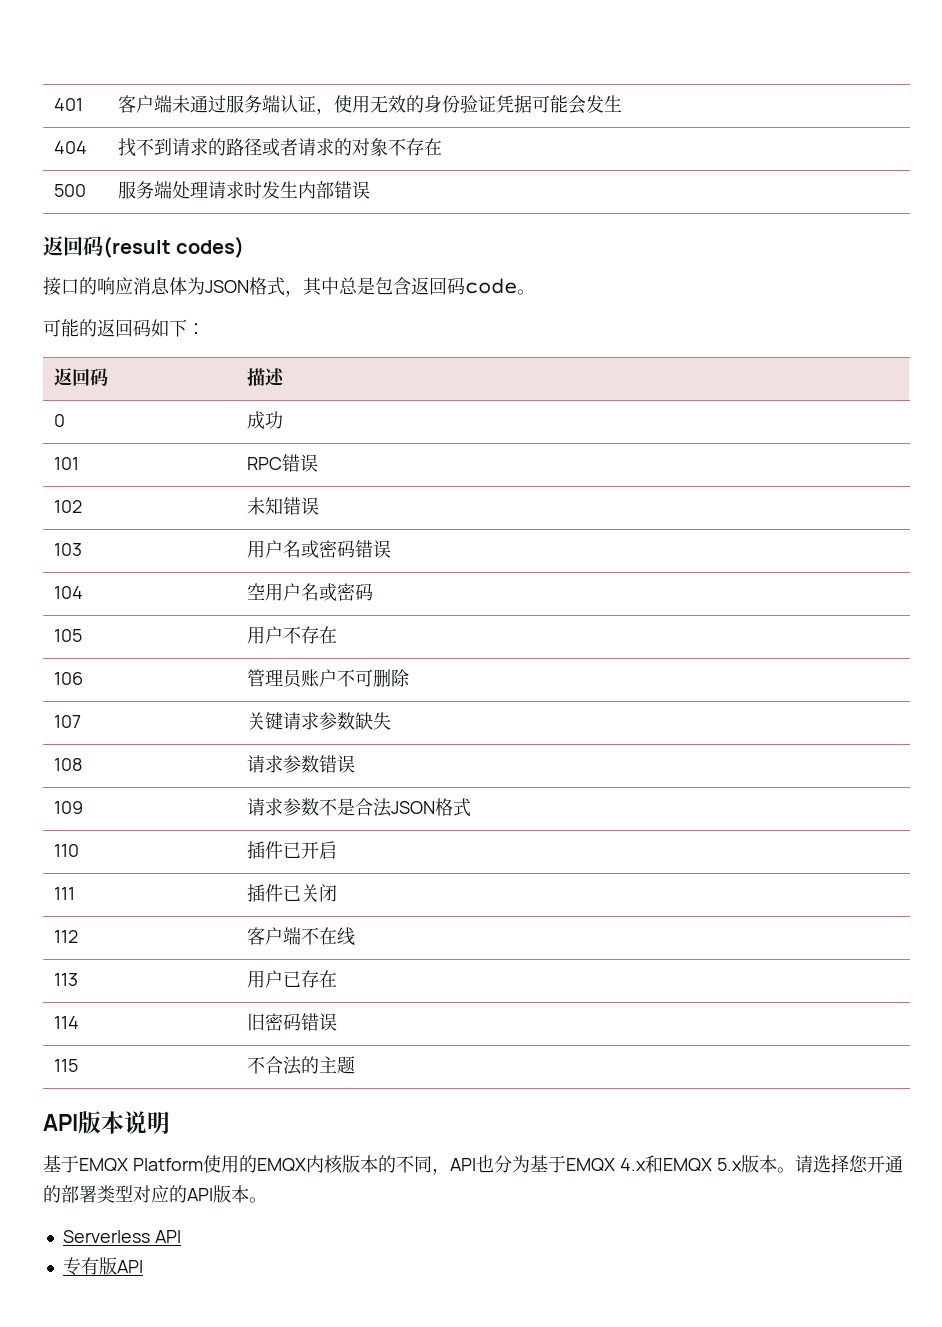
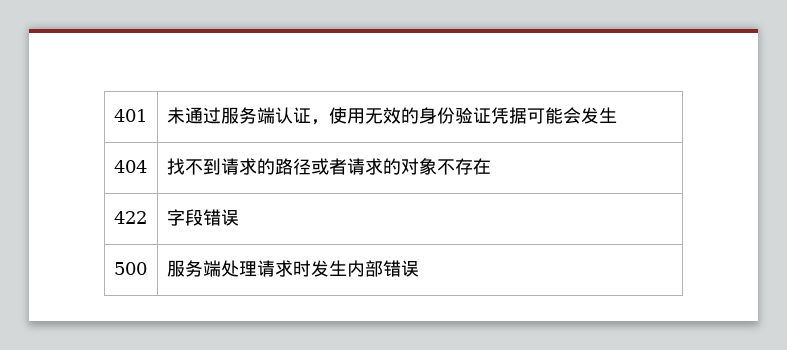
- 401 | 客户端未通过服务端认证，使用无效的身份验证凭据可能会发生
+ 401 | 未通过服务端认证，使用无效的身份验证凭据可能会发生
+ 422 | 字段错误
- 返回码(result codes)
- 接口的响应消息体为JSON格式，其中总是包含返回码code。
- 可能的返回码如下：
- 返回码 | 描述
- 0 | 成功
- 101 | RPC错误
- 102 | 未知错误
- 103 | 用户名或密码错误
- 104 | 空用户名或密码
- 105 | 用户不存在
- 106 | 管理员账户不可删除
- 107 | 关键请求参数缺失
- 108 | 请求参数错误
- 109 | 请求参数不是合法JSON格式
- 110 | 插件已开启
- 111 | 插件已关闭
- 112 | 客户端不在线
- 113 | 用户已存在
- 114 | 旧密码错误
- 115 | 不合法的主题
- API版本说明
- 基于EMQX Platform使用的EMQX内核版本的不同，API也分为基于EMQX 4.x和EMQX 5.x版本。请选择您开通的部署类型对应的API版本。
- Serverless API
- 专有版API

